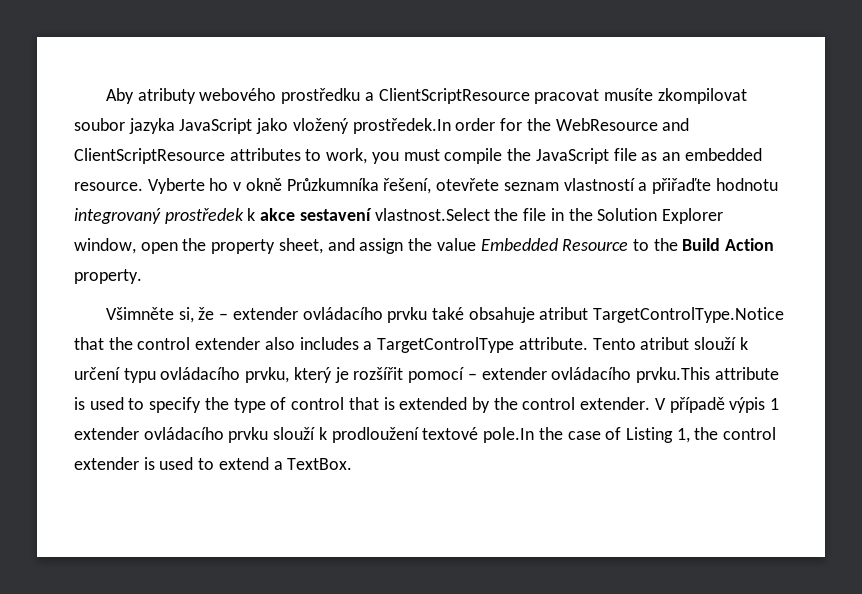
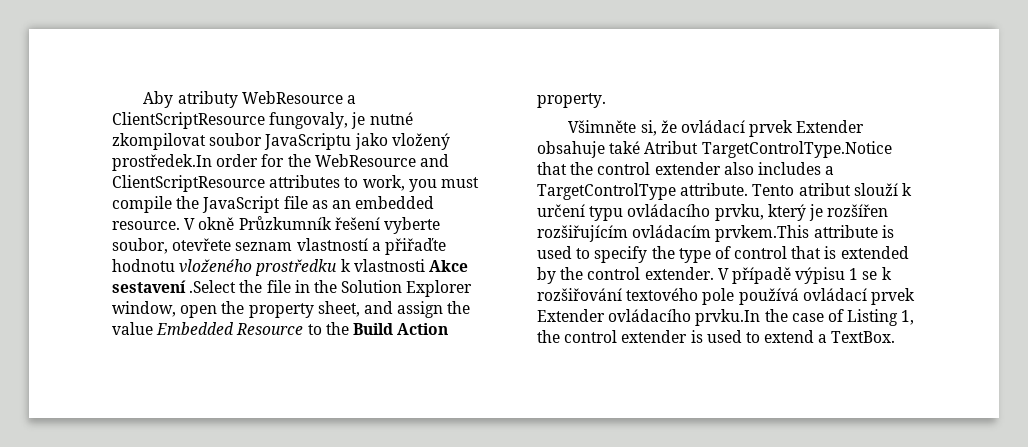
- Aby atributy webového prostředku a ClientScriptResource pracovat musíte zkompilovat soubor jazyka JavaScript jako vložený prostředek.In order for the WebResource and ClientScriptResource attributes to work, you must compile the JavaScript file as an embedded resource.
+ Aby atributy WebResource a ClientScriptResource fungovaly, je nutné zkompilovat soubor JavaScriptu jako vložený prostředek.In order for the WebResource and ClientScriptResource attributes to work, you must compile the JavaScript file as an embedded resource.
- Vyberte ho v okně Průzkumníka řešení, otevřete seznam vlastností a přiřaďte hodnotu integrovaný prostředek k akce sestavení vlastnost.Select the file in the Solution Explorer window, open the property sheet, and assign the value Embedded Resource to the Build Action property.
+ V okně Průzkumník řešení vyberte soubor, otevřete seznam vlastností a přiřaďte hodnotu vloženého prostředku k vlastnosti Akce sestavení .Select the file in the Solution Explorer window, open the property sheet, and assign the value Embedded Resource to the Build Action property.
- Všimněte si, že – extender ovládacího prvku také obsahuje atribut TargetControlType.Notice that the control extender also includes a TargetControlType attribute.
+ Všimněte si, že ovládací prvek Extender obsahuje také Atribut TargetControlType.Notice that the control extender also includes a TargetControlType attribute.
- Tento atribut slouží k určení typu ovládacího prvku, který je rozšířit pomocí – extender ovládacího prvku.This attribute is used to specify the type of control that is extended by the control extender.
+ Tento atribut slouží k určení typu ovládacího prvku, který je rozšířen rozšiřujícím ovládacím prvkem.This attribute is used to specify the type of control that is extended by the control extender.
- V případě výpis 1 extender ovládacího prvku slouží k prodloužení textové pole.In the case of Listing 1, the control extender is used to extend a TextBox.
+ V případě výpisu 1 se k rozšiřování textového pole používá ovládací prvek Extender ovládacího prvku.In the case of Listing 1, the control extender is used to extend a TextBox.

